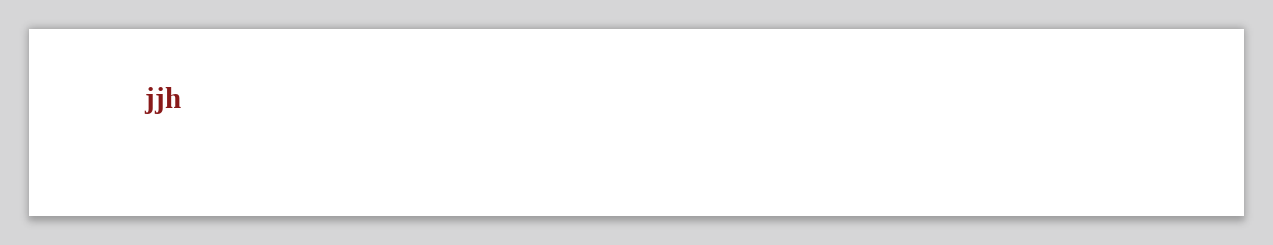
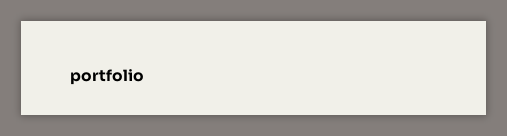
- jjh
+ portfolio

